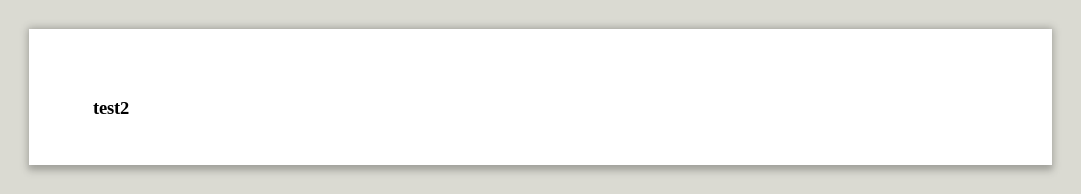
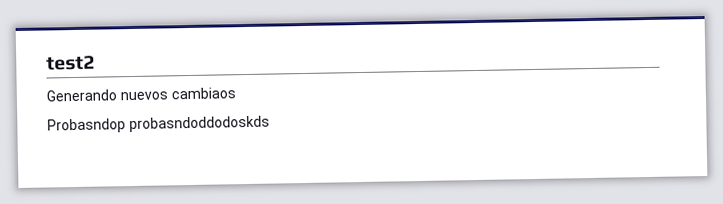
+ Generando nuevos cambiaos
+ Probasndop probasndoddodoskds

